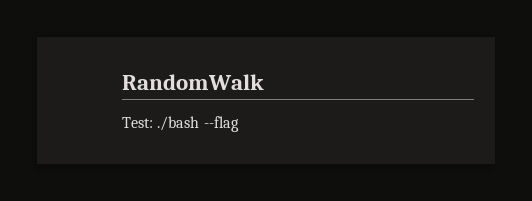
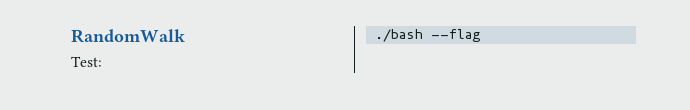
- Test: ./bash --flag
+ Test:
+ ./bash --flag

